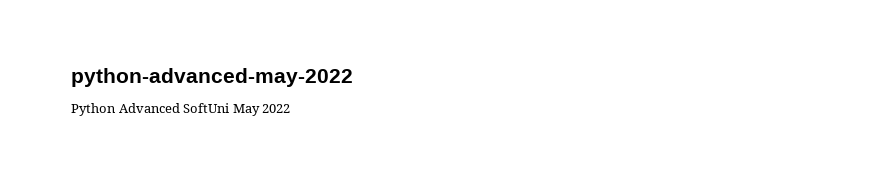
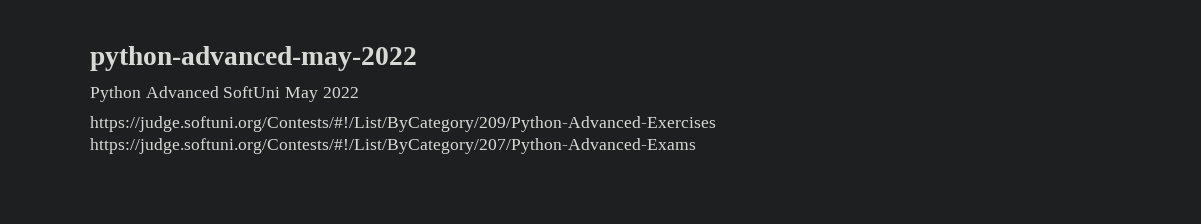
+ https://judge.softuni.org/Contests/#!/List/ByCategory/209/Python-Advanced-Exercises https://judge.softuni.org/Contests/#!/List/ByCategory/207/Python-Advanced-Exams

